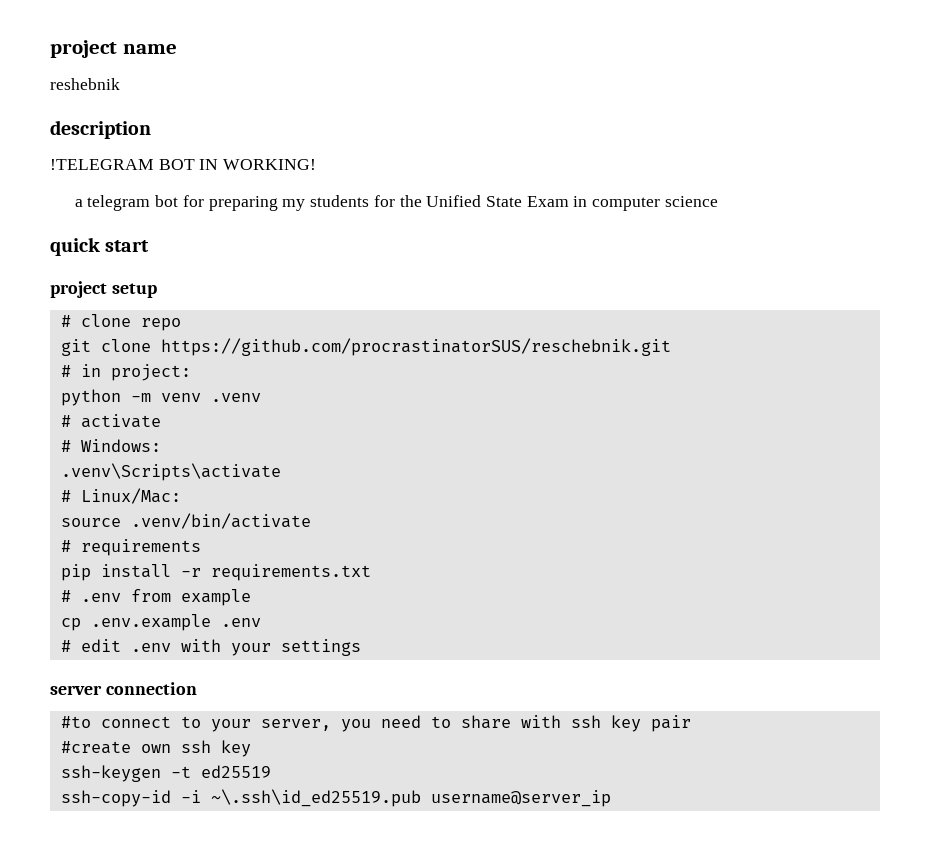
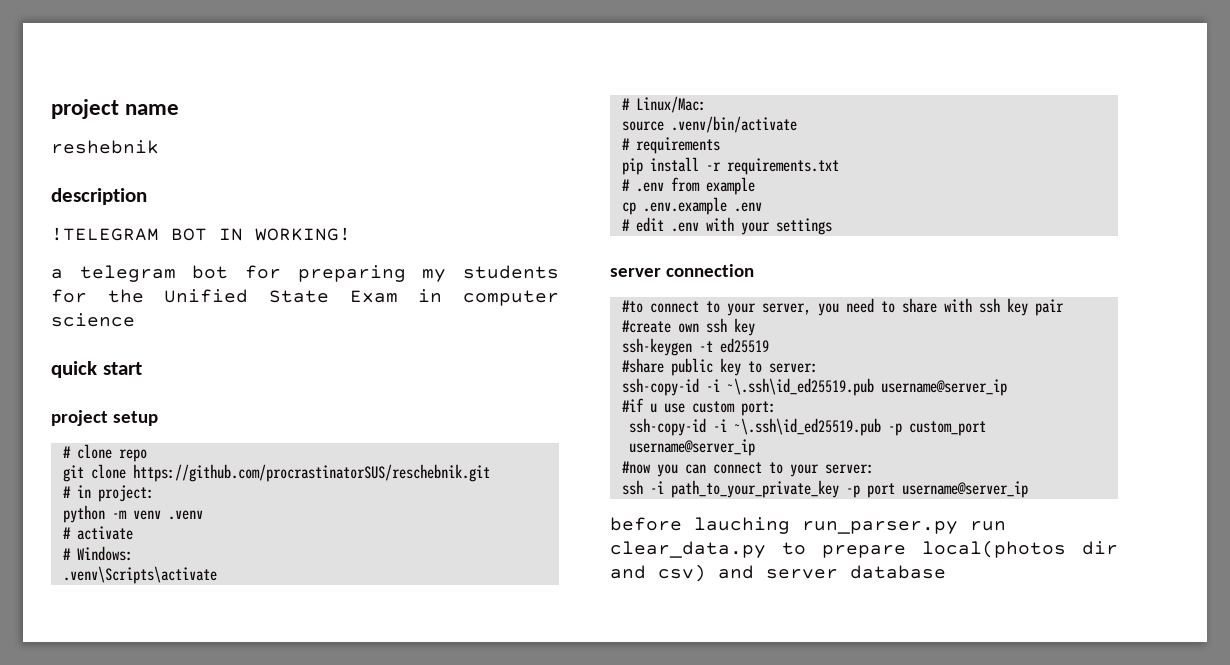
+ #share public key to server:
+ #if u use custom port:
+ ssh-copy-id -i ~\.ssh\id_ed25519.pub -p custom_port username@server_ip
+ #now you can connect to your server:
+ ssh -i path_to_your_private_key -p port username@server_ip
+ before lauching run_parser.py run clear_data.py to prepare local(photos dir and csv) and server database

